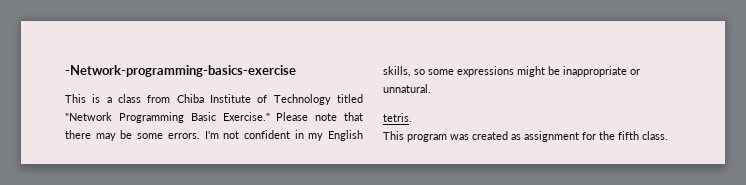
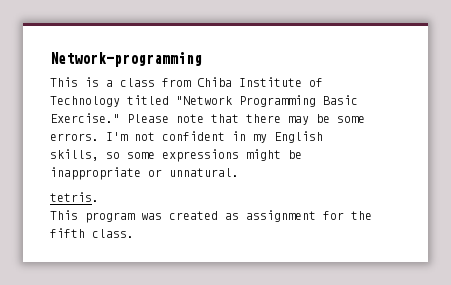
- -Network-programming-basics-exercise
+ Network-programming

